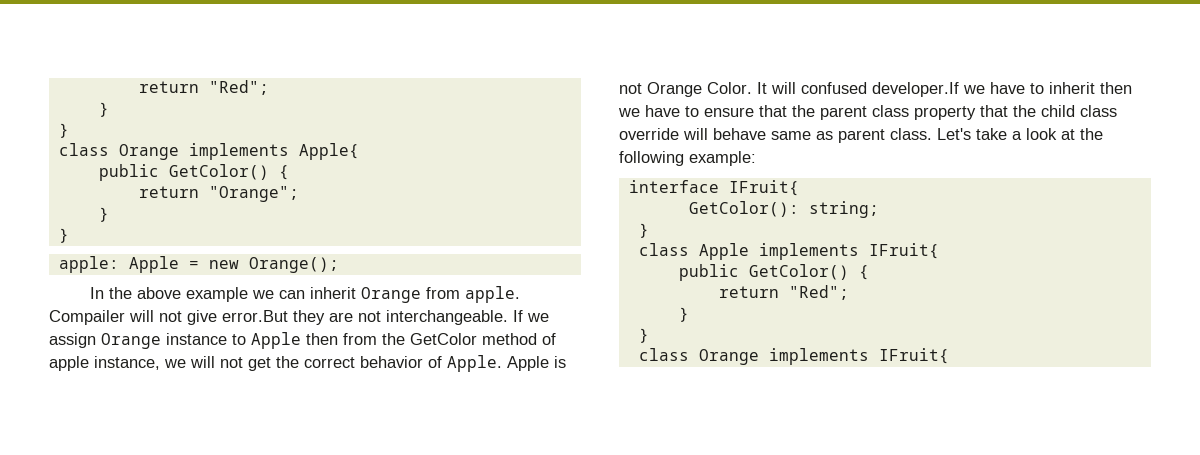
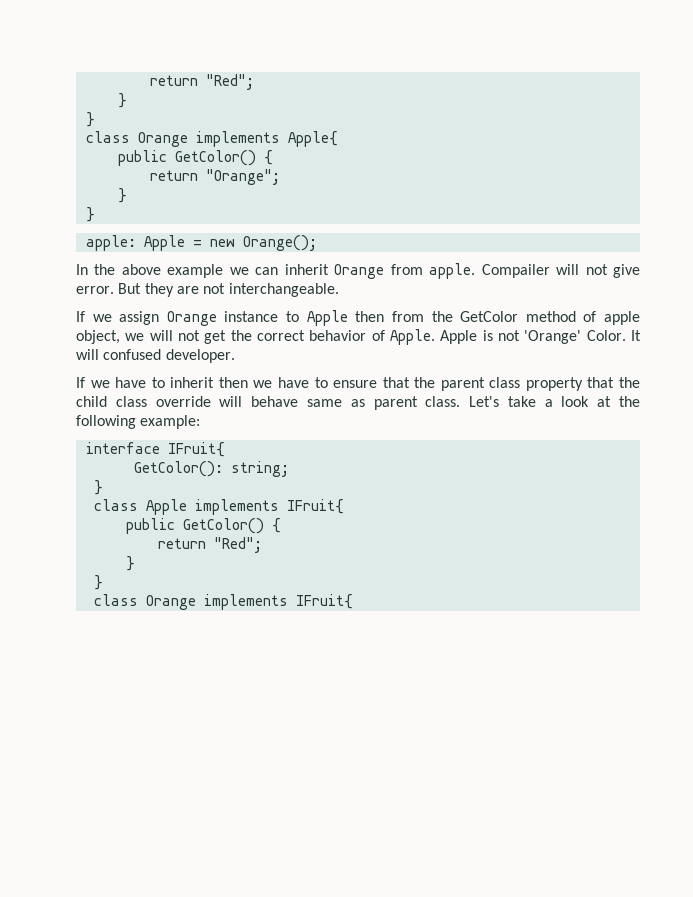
- Compailer will not give error.But they are not interchangeable. If we assign Orange instance to Apple then from the GetColor method of apple instance, we will not get the correct behavior of Apple.
+ Compailer will not give error. But they are not interchangeable.
+ If we assign Orange instance to Apple then from the GetColor method of apple object, we will not get the correct behavior of Apple.
- Apple is not Orange Color.
+ Apple is not 'Orange' Color.
- It will confused developer.If we have to inherit then we have to ensure that the parent class property that the child class override will behave same as parent class.
+ It will confused developer.
+ If we have to inherit then we have to ensure that the parent class property that the child class override will behave same as parent class.

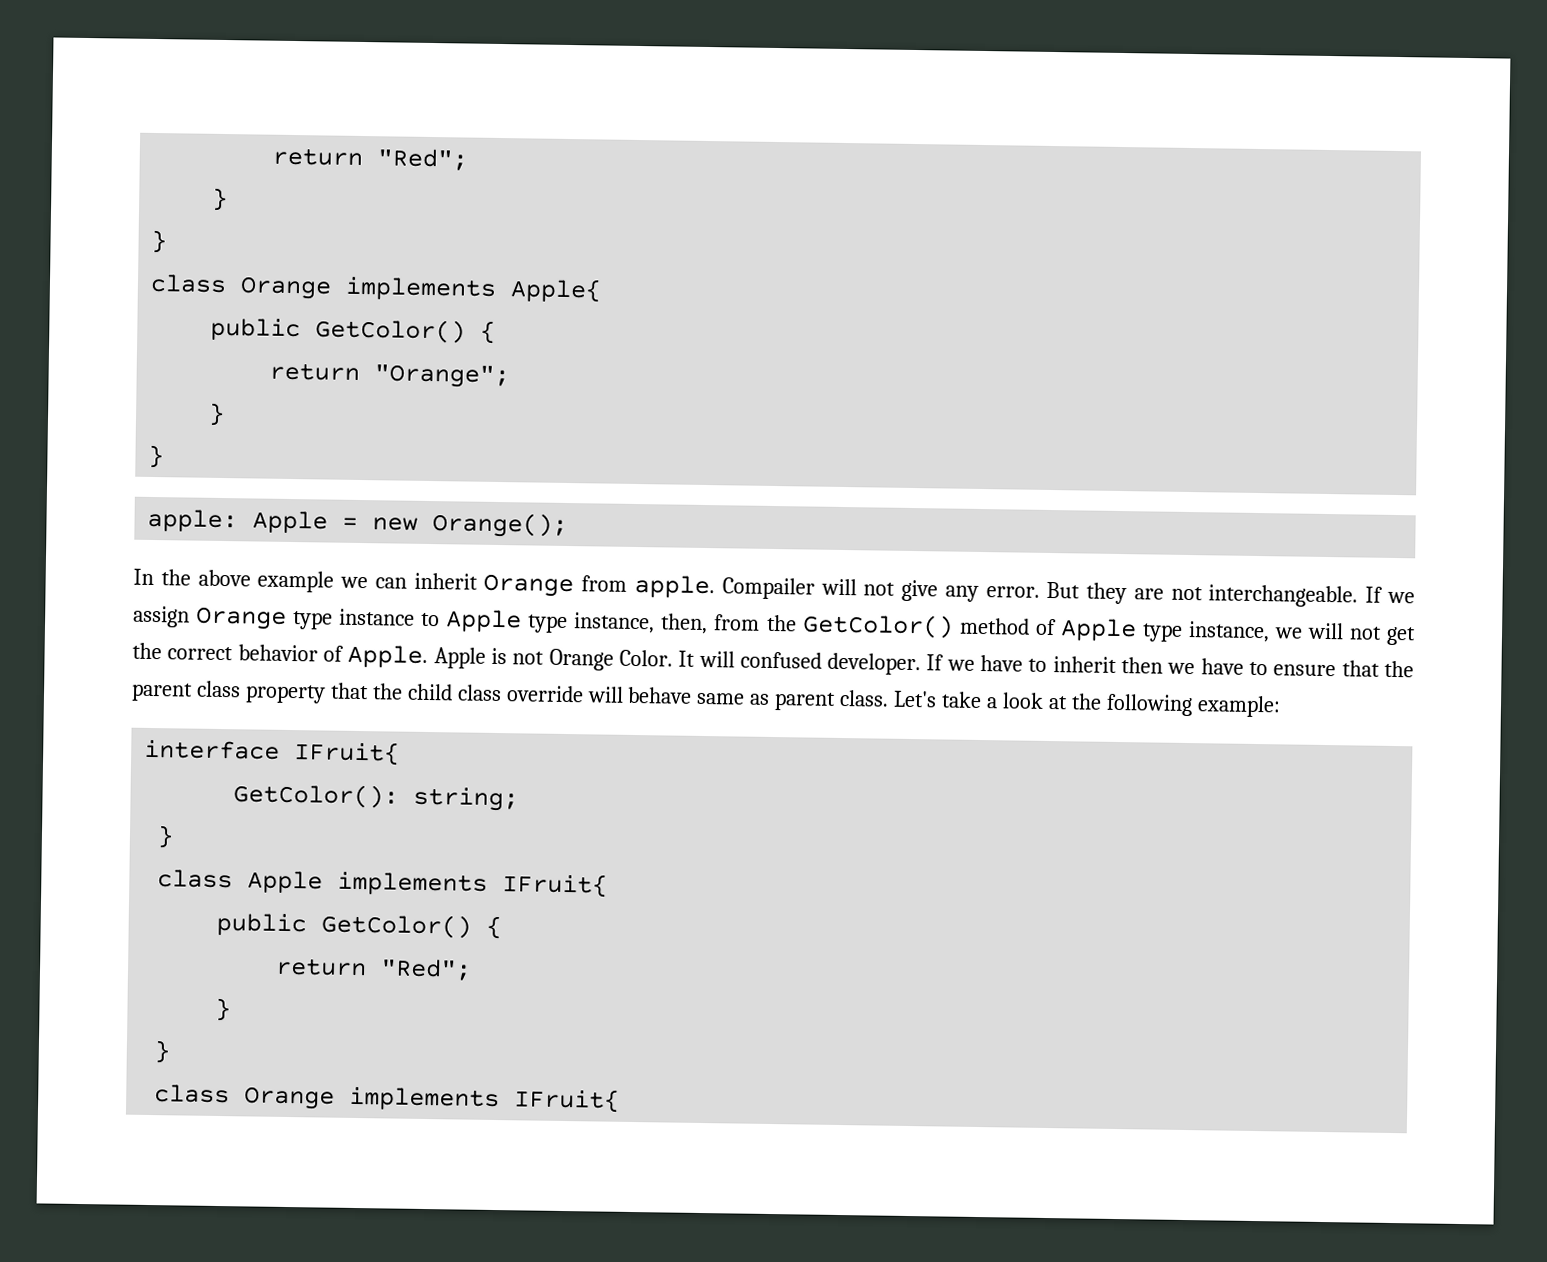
- Compailer will not give error.
+ Compailer will not give any error.
- But they are not interchangeable.
- If we assign Orange instance to Apple then from the GetColor method of apple object, we will not get the correct behavior of Apple.
+ But they are not interchangeable. If we assign Orange type instance to Apple type instance, then, from the GetColor() method of Apple type instance, we will not get the correct behavior of Apple.
- Apple is not 'Orange' Color.
+ Apple is not Orange Color.
- It will confused developer.
- If we have to inherit then we have to ensure that the parent class property that the child class override will behave same as parent class.
+ It will confused developer. If we have to inherit then we have to ensure that the parent class property that the child class override will behave same as parent class.

